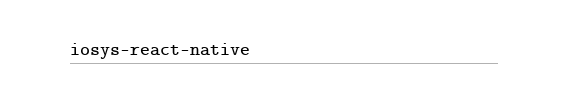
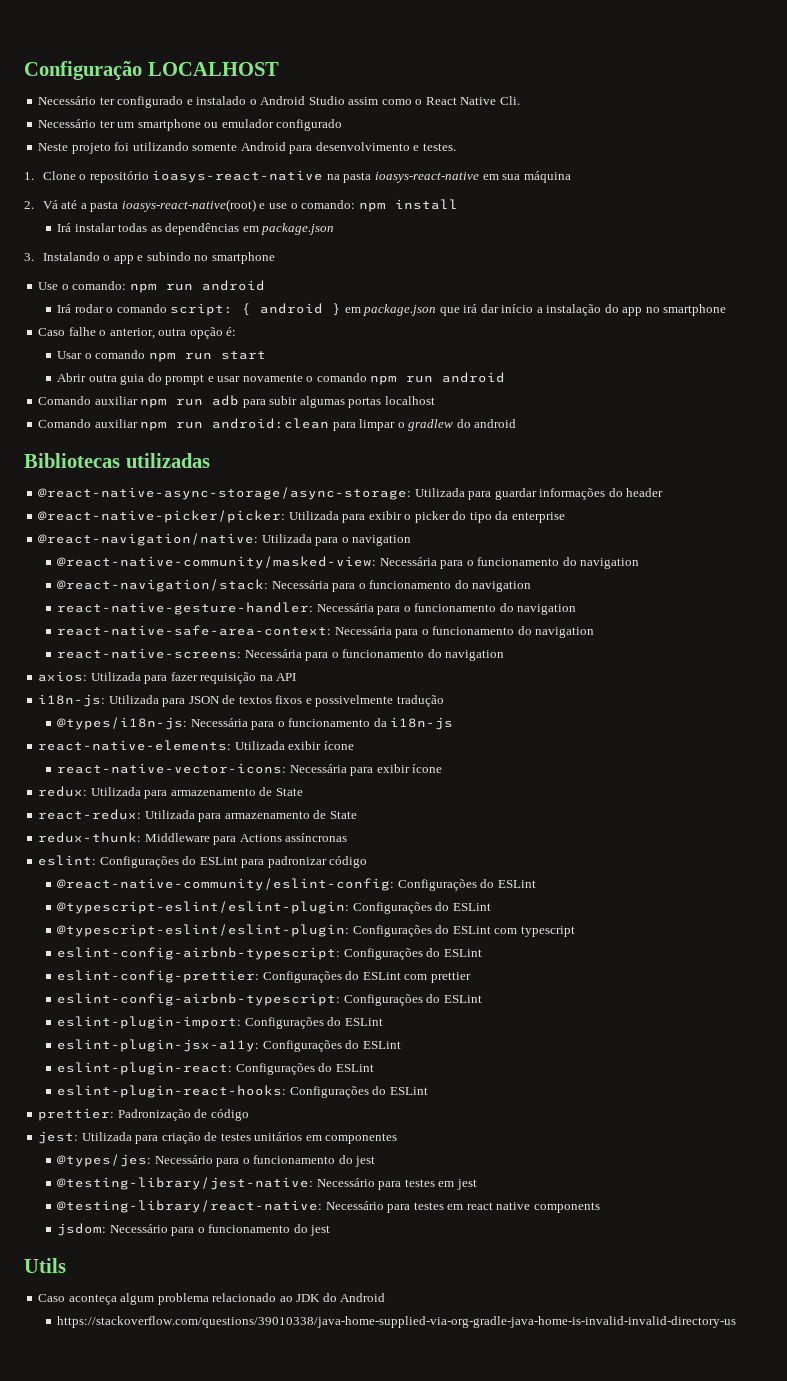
- iosys-react-native
+ Configuração LOCALHOST
+ Necessário ter configurado e instalado o Android Studio assim como o React Native Cli.
+ Necessário ter um smartphone ou emulador configurado
+ Neste projeto foi utilizando somente Android para desenvolvimento e testes.
+ 1. Clone o repositório ioasys-react-native na pasta ioasys-react-native em sua máquina
+ 2. Vá até a pasta ioasys-react-native(root) e use o comando: npm install
+ Irá instalar todas as dependências em package.json
+ 3. Instalando o app e subindo no smartphone
+ Use o comando: npm run android
+ Irá rodar o comando script: { android } em package.json que irá dar início a instalação do app no smartphone
+ Caso falhe o anterior, outra opção é:
+ Usar o comando npm run start
+ Abrir outra guia do prompt e usar novamente o comando npm run android
+ Comando auxiliar npm run adb para subir algumas portas localhost
+ Comando auxiliar npm run android:clean para limpar o gradlew do android
+ Bibliotecas utilizadas
+ @react-native-async-storage/async-storage: Utilizada para guardar informações do header
+ @react-native-picker/picker: Utilizada para exibir o picker do tipo da enterprise
+ @react-navigation/native: Utilizada para o navigation
+ @react-native-community/masked-view: Necessária para o funcionamento do navigation
+ @react-navigation/stack: Necessária para o funcionamento do navigation
+ react-native-gesture-handler: Necessária para o funcionamento do navigation
+ react-native-safe-area-context: Necessária para o funcionamento do navigation
+ react-native-screens: Necessária para o funcionamento do navigation
+ axios: Utilizada para fazer requisição na API
+ i18n-js: Utilizada para JSON de textos fixos e possivelmente tradução
+ @types/i18n-js: Necessária para o funcionamento da i18n-js
+ react-native-elements: Utilizada exibir ícone
+ react-native-vector-icons: Necessária para exibir ícone
+ redux: Utilizada para armazenamento de State
+ react-redux: Utilizada para armazenamento de State
+ redux-thunk: Middleware para Actions assíncronas
+ eslint: Configurações do ESLint para padronizar código
+ @react-native-community/eslint-config: Configurações do ESLint
+ @typescript-eslint/eslint-plugin: Configurações do ESLint
+ @typescript-eslint/eslint-plugin: Configurações do ESLint com typescript
+ eslint-config-airbnb-typescript: Configurações do ESLint
+ eslint-config-prettier: Configurações do ESLint com prettier
+ eslint-config-airbnb-typescript: Configurações do ESLint
+ eslint-plugin-import: Configurações do ESLint
+ eslint-plugin-jsx-a11y: Configurações do ESLint
+ eslint-plugin-react: Configurações do ESLint
+ eslint-plugin-react-hooks: Configurações do ESLint
+ prettier: Padronização de código
+ jest: Utilizada para criação de testes unitários em componentes
+ @types/jes: Necessário para o funcionamento do jest
+ @testing-library/jest-native: Necessário para testes em jest
+ @testing-library/react-native: Necessário para testes em react native components
+ jsdom: Necessário para o funcionamento do jest
+ Utils
+ Caso aconteça algum problema relacionado ao JDK do Android
+ https://stackoverflow.com/questions/39010338/java-home-supplied-via-org-gradle-java-home-is-invalid-invalid-directory-us

